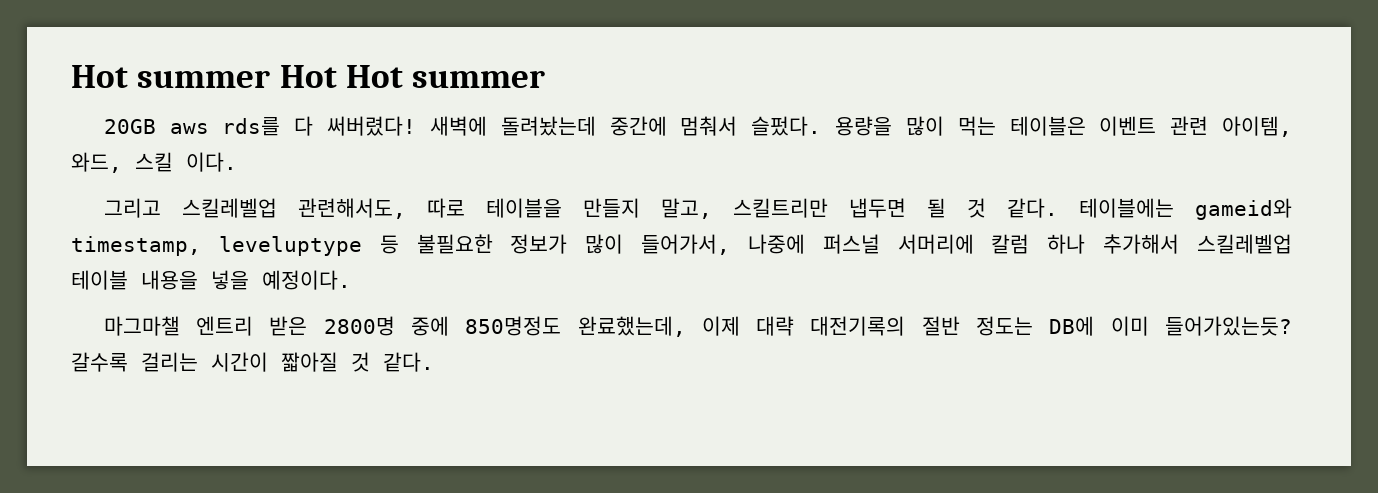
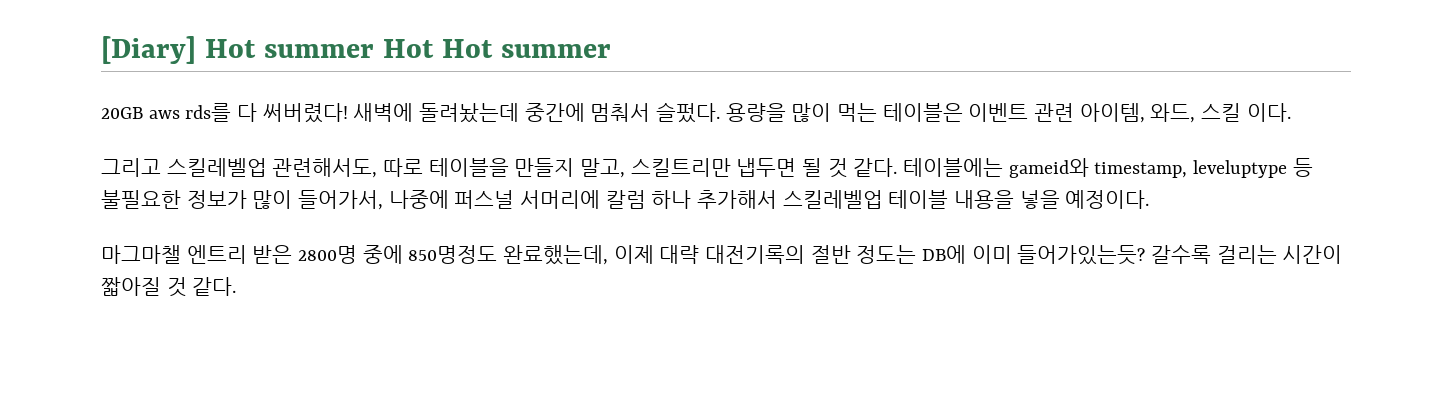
- Hot summer Hot Hot summer
+ [Diary] Hot summer Hot Hot summer

